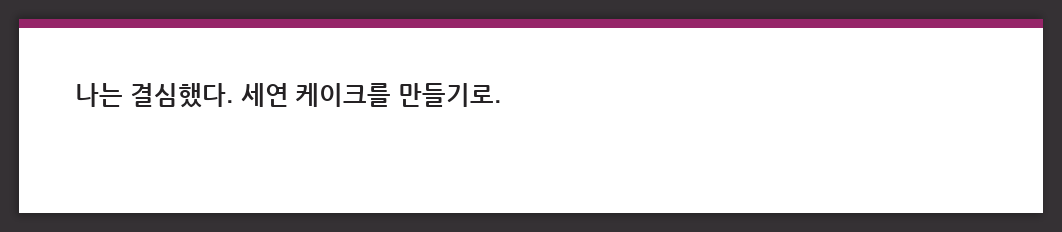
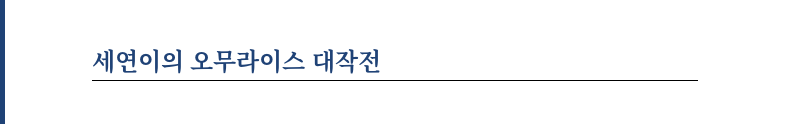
- 나는 결심했다. 세연 케이크를 만들기로.
+ 세연이의 오무라이스 대작전

